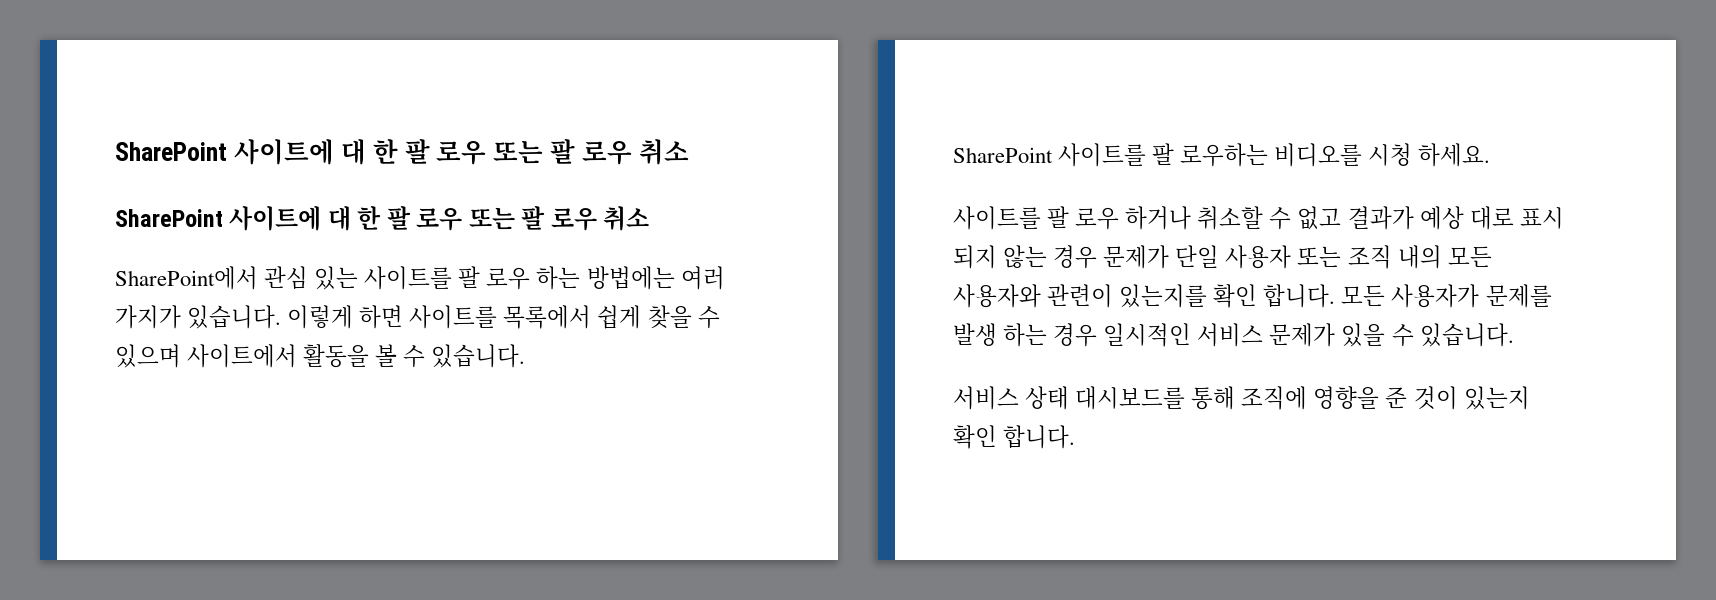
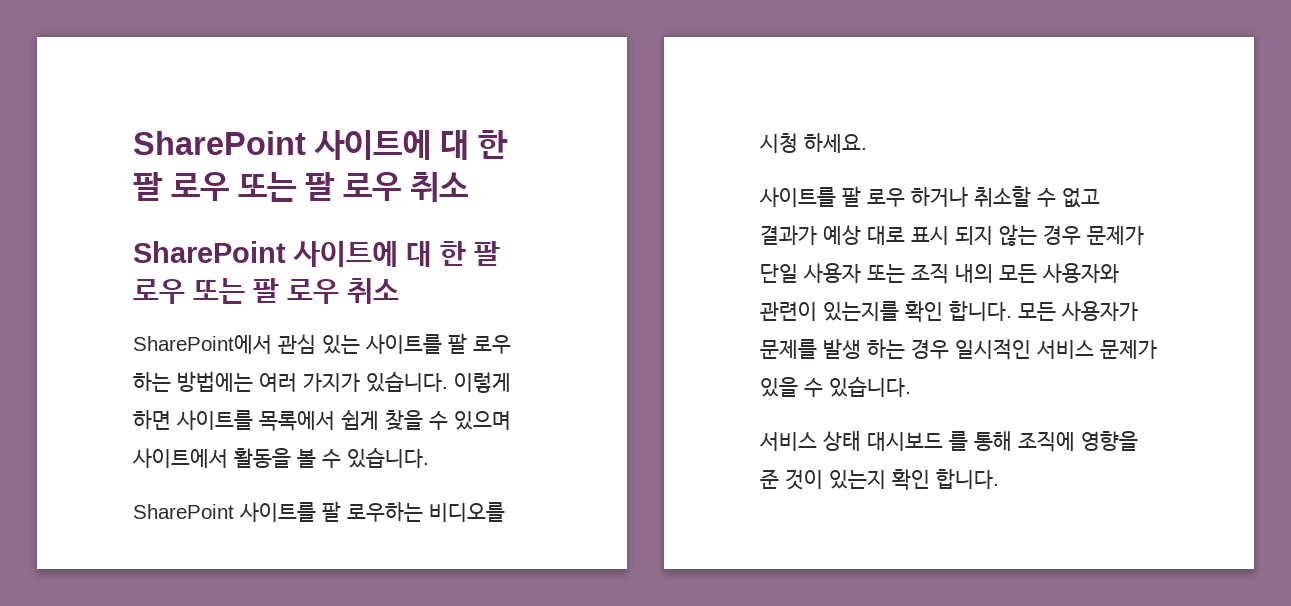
- 서비스 상태 대시보드를 통해 조직에 영향을 준 것이 있는지 확인 합니다.
+ 서비스 상태 대시보드 를 통해 조직에 영향을 준 것이 있는지 확인 합니다.

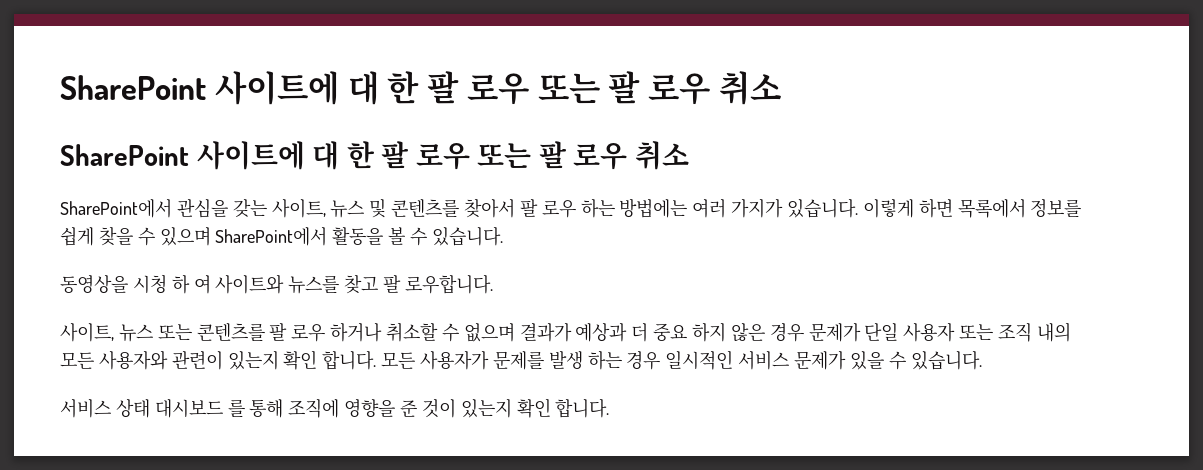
- SharePoint에서 관심 있는 사이트를 팔 로우 하는 방법에는 여러 가지가 있습니다.
+ SharePoint에서 관심을 갖는 사이트, 뉴스 및 콘텐츠를 찾아서 팔 로우 하는 방법에는 여러 가지가 있습니다.
- 이렇게 하면 사이트를 목록에서 쉽게 찾을 수 있으며 사이트에서 활동을 볼 수 있습니다.
+ 이렇게 하면 목록에서 정보를 쉽게 찾을 수 있으며 SharePoint에서 활동을 볼 수 있습니다.
- SharePoint 사이트를 팔 로우하는 비디오를 시청 하세요.
- 사이트를 팔 로우 하거나 취소할 수 없고 결과가 예상 대로 표시 되지 않는 경우 문제가 단일 사용자 또는 조직 내의 모든 사용자와 관련이 있는지를 확인 합니다.
+ 동영상을 시청 하 여 사이트와 뉴스를 찾고 팔 로우합니다.
+ 사이트, 뉴스 또는 콘텐츠를 팔 로우 하거나 취소할 수 없으며 결과가 예상과 더 중요 하지 않은 경우 문제가 단일 사용자 또는 조직 내의 모든 사용자와 관련이 있는지 확인 합니다.

